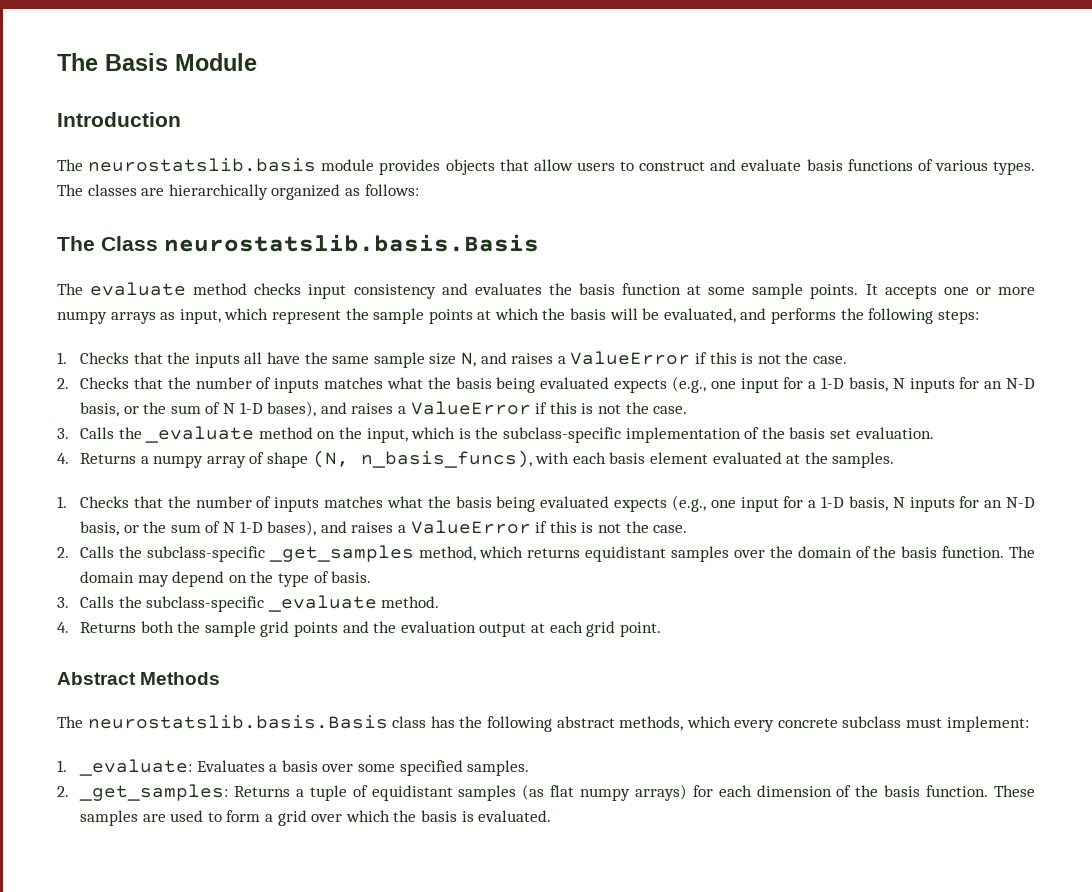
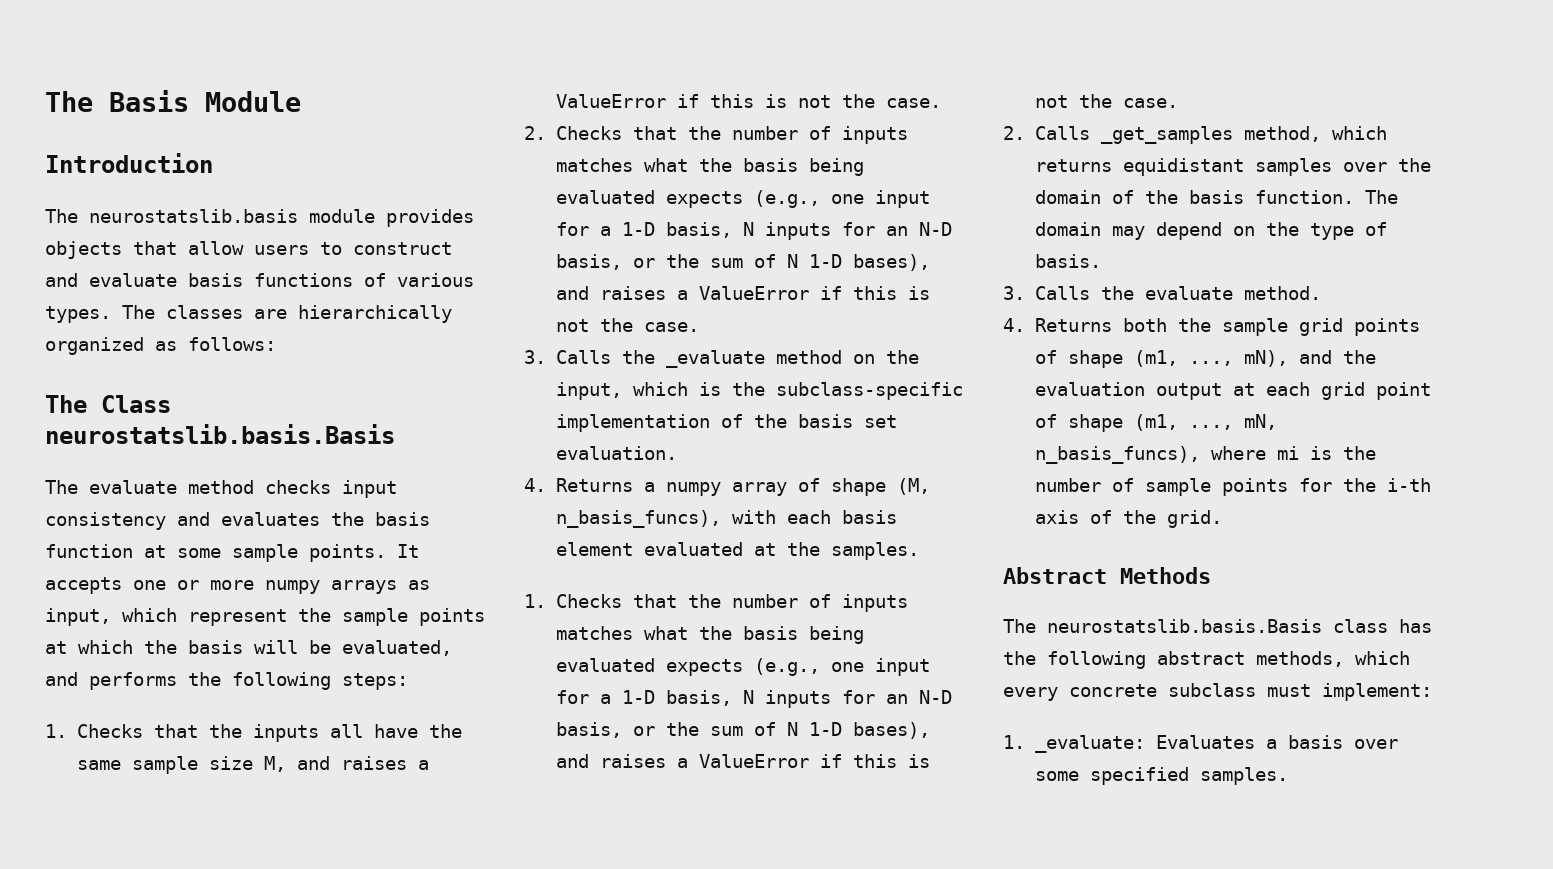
- 1. Checks that the inputs all have the same sample size N, and raises a ValueError if this is not the case.
+ 1. Checks that the inputs all have the same sample size M, and raises a ValueError if this is not the case.
- 4. Returns a numpy array of shape (N, n_basis_funcs), with each basis element evaluated at the samples.
+ 4. Returns a numpy array of shape (M, n_basis_funcs), with each basis element evaluated at the samples.
- 2. Calls the subclass-specific _get_samples method, which returns equidistant samples over the domain of the basis function.
+ 2. Calls _get_samples method, which returns equidistant samples over the domain of the basis function.
- 3. Calls the subclass-specific _evaluate method.
+ 3. Calls the evaluate method.
- 4. Returns both the sample grid points and the evaluation output at each grid point.
+ 4. Returns both the sample grid points of shape (m1, ..., mN), and the evaluation output at each grid point of shape (m1, ..., mN, n_basis_funcs), where mi is the number of sample points for the i-th axis of the grid.
- 2. _get_samples: Returns a tuple of equidistant samples (as flat numpy arrays) for each dimension of the basis function. These samples are used to form a grid over which the basis is evaluated.

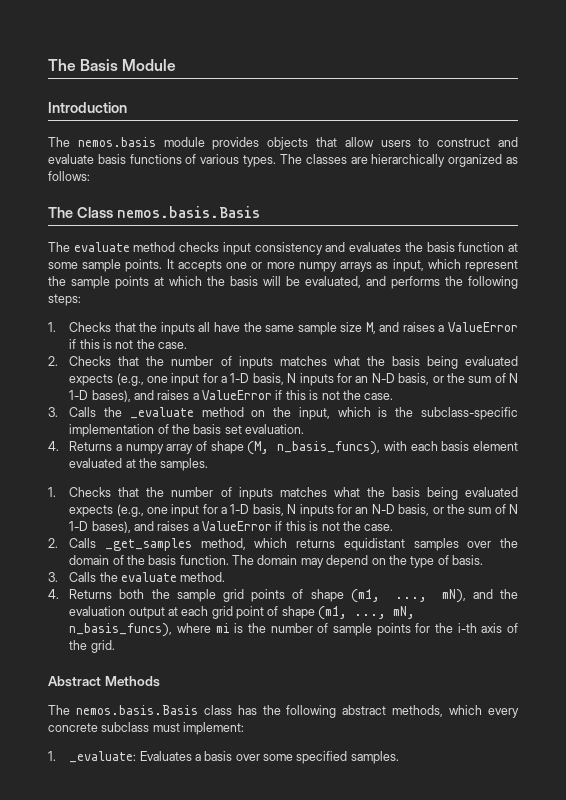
- The neurostatslib.basis module provides objects that allow users to construct and evaluate basis functions of various types.
+ The nemos.basis module provides objects that allow users to construct and evaluate basis functions of various types.
- The Class neurostatslib.basis.Basis
+ The Class nemos.basis.Basis
- The neurostatslib.basis.Basis class has the following abstract methods, which every concrete subclass must implement:
+ The nemos.basis.Basis class has the following abstract methods, which every concrete subclass must implement:

